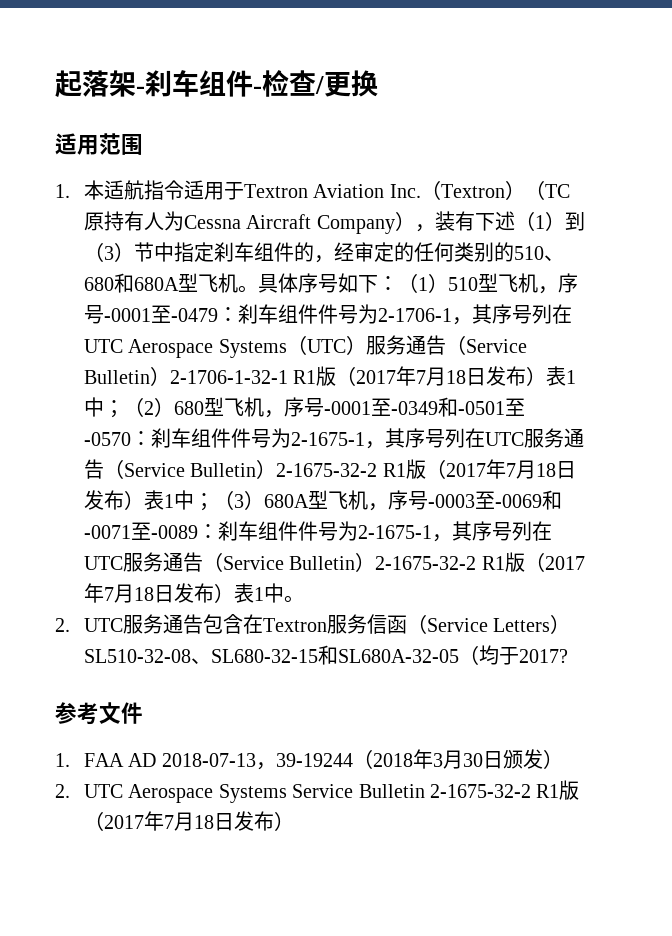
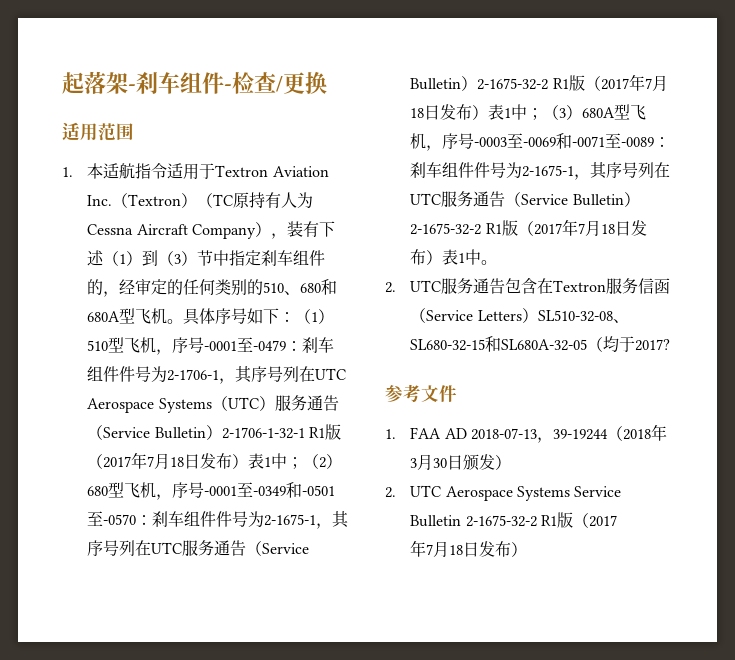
- 2. UTC Aerospace Systems Service Bulletin 2-1675-32-2 R1版（2017年7月18日发布）
+ 2. UTC Aerospace Systems Service Bulletin 2-1675-32-2 R1版（2017
+ 年7月18日发布）

